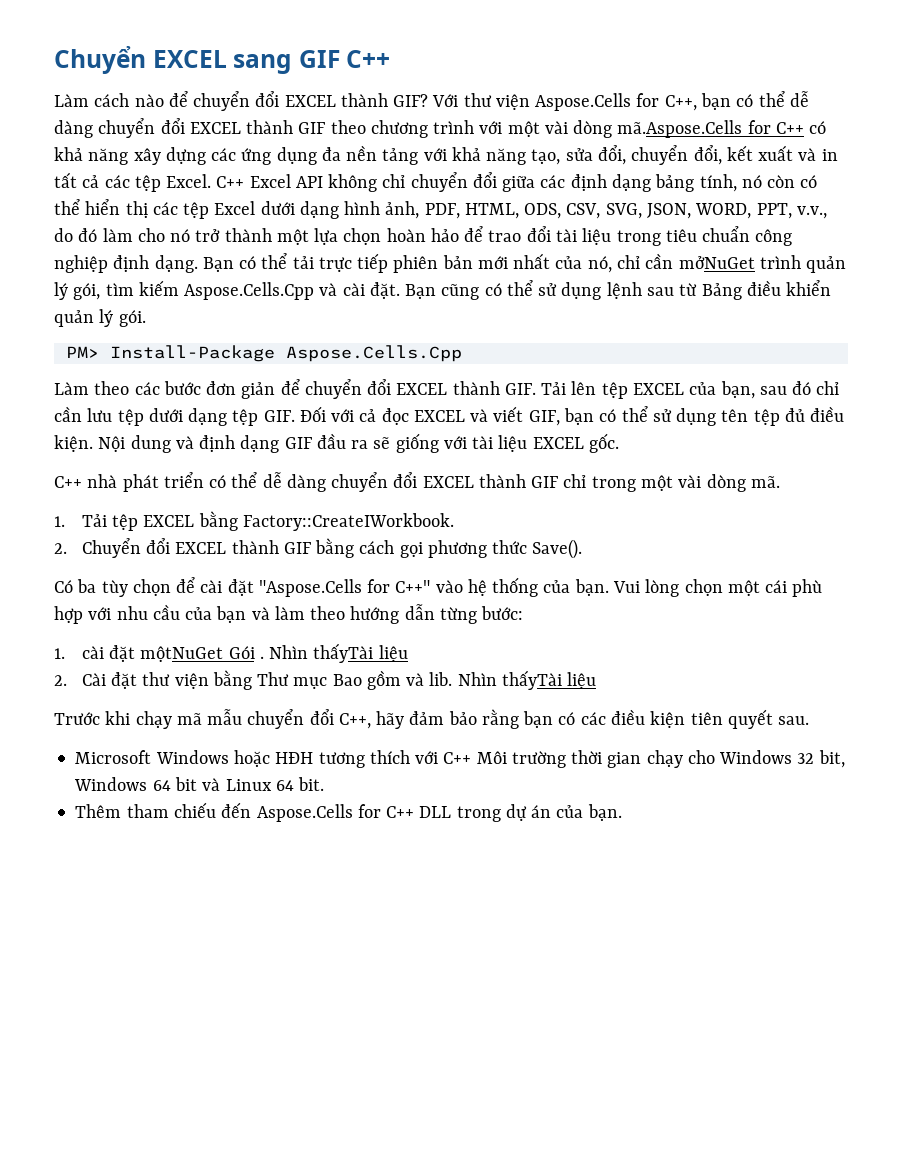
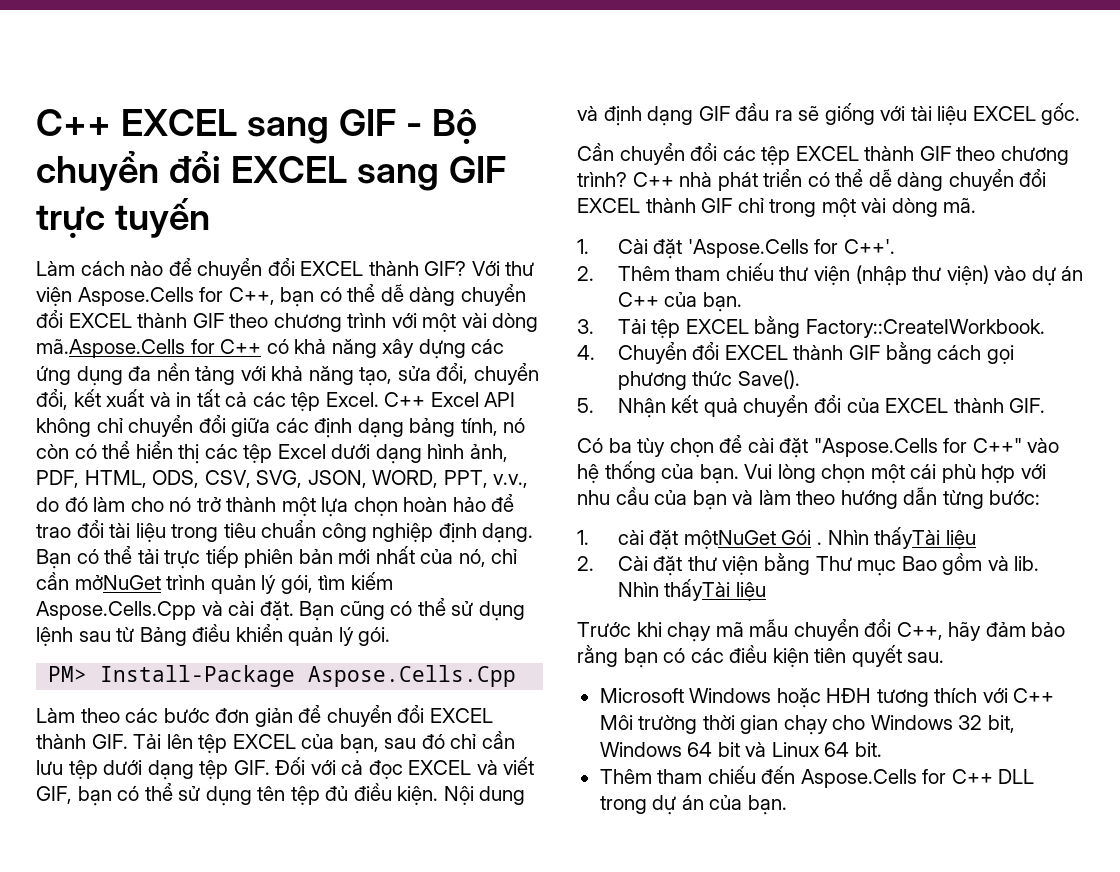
- Chuyển EXCEL sang GIF C++
+ C++ EXCEL sang GIF - Bộ chuyển đổi EXCEL sang GIF trực tuyến
+ Cần chuyển đổi các tệp EXCEL thành GIF theo chương trình?
- 1. Tải tệp EXCEL bằng Factory::CreateIWorkbook.
+ 1. Cài đặt 'Aspose.Cells for C++'.
+ 2. Thêm tham chiếu thư viện (nhập thư viện) vào dự án C++ của bạn.
+ 3. Tải tệp EXCEL bằng Factory::CreateIWorkbook.
- 2. Chuyển đổi EXCEL thành GIF bằng cách gọi phương thức Save().
+ 4. Chuyển đổi EXCEL thành GIF bằng cách gọi phương thức Save().
+ 5. Nhận kết quả chuyển đổi của EXCEL thành GIF.

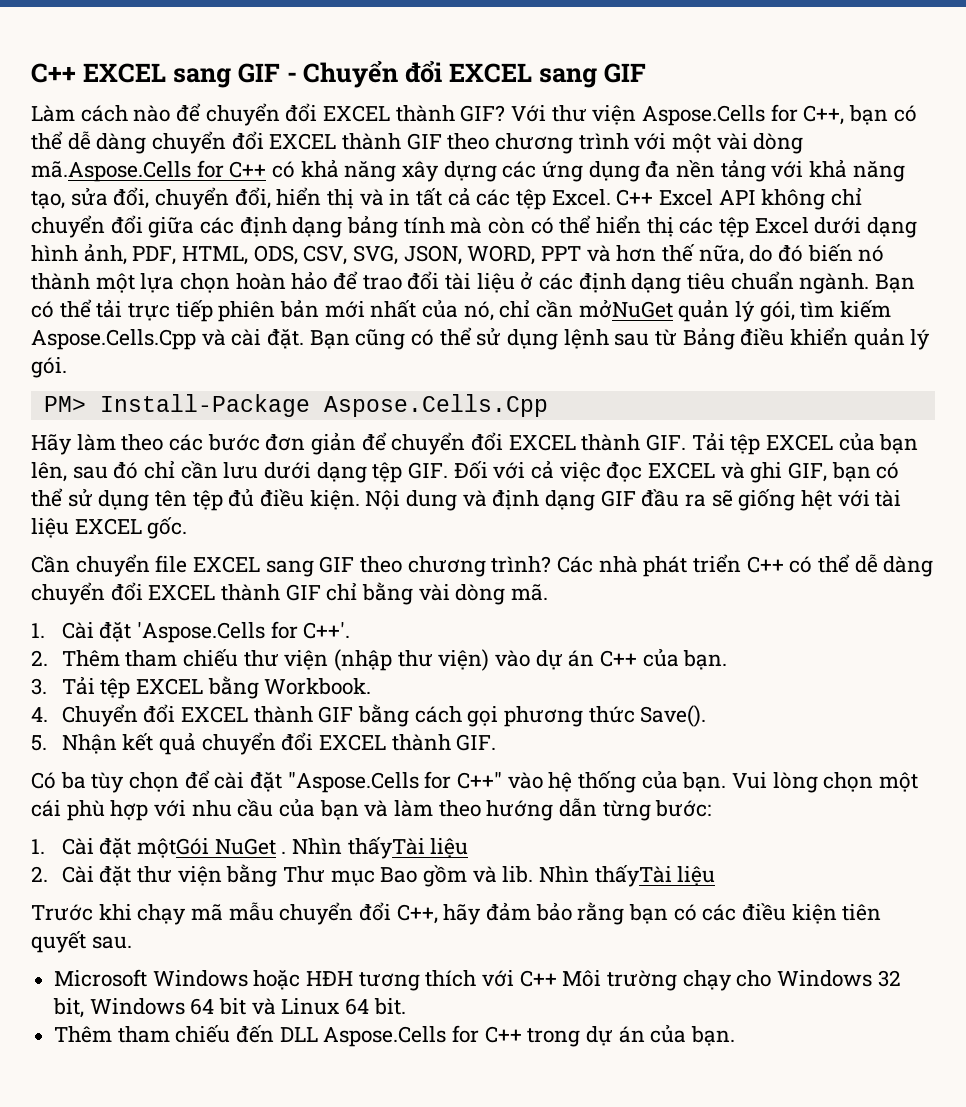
- C++ EXCEL sang GIF - Bộ chuyển đổi EXCEL sang GIF trực tuyến
+ C++ EXCEL sang GIF - Chuyển đổi EXCEL sang GIF
- Với thư viện Aspose.Cells for C++, bạn có thể dễ dàng chuyển đổi EXCEL thành GIF theo chương trình với một vài dòng mã.Aspose.Cells for C++ có khả năng xây dựng các ứng dụng đa nền tảng với khả năng tạo, sửa đổi, chuyển đổi, kết xuất và in tất cả các tệp Excel.
+ Với thư viện Aspose.Cells for C++, bạn có thể dễ dàng chuyển đổi EXCEL thành GIF theo chương trình với một vài dòng mã.Aspose.Cells for C++ có khả năng xây dựng các ứng dụng đa nền tảng với khả năng tạo, sửa đổi, chuyển đổi, hiển thị và in tất cả các tệp Excel.
- C++ Excel API không chỉ chuyển đổi giữa các định dạng bảng tính, nó còn có thể hiển thị các tệp Excel dưới dạng hình ảnh, PDF, HTML, ODS, CSV, SVG, JSON, WORD, PPT, v.v., do đó làm cho nó trở thành một lựa chọn hoàn hảo để trao đổi tài liệu trong tiêu chuẩn công nghiệp định dạng.
+ C++ Excel API không chỉ chuyển đổi giữa các định dạng bảng tính mà còn có thể hiển thị các tệp Excel dưới dạng hình ảnh, PDF, HTML, ODS, CSV, SVG, JSON, WORD, PPT và hơn thế nữa, do đó biến nó thành một lựa chọn hoàn hảo để trao đổi tài liệu ở các định dạng tiêu chuẩn ngành.
- Bạn có thể tải trực tiếp phiên bản mới nhất của nó, chỉ cần mởNuGet trình quản lý gói, tìm kiếm Aspose.Cells.Cpp và cài đặt.
+ Bạn có thể tải trực tiếp phiên bản mới nhất của nó, chỉ cần mởNuGet quản lý gói, tìm kiếm Aspose.Cells.Cpp và cài đặt.
- Làm theo các bước đơn giản để chuyển đổi EXCEL thành GIF. Tải lên tệp EXCEL của bạn, sau đó chỉ cần lưu tệp dưới dạng tệp GIF. Đối với cả đọc EXCEL và viết GIF, bạn có thể sử dụng tên tệp đủ điều kiện.
+ Hãy làm theo các bước đơn giản để chuyển đổi EXCEL thành GIF. Tải tệp EXCEL của bạn lên, sau đó chỉ cần lưu dưới dạng tệp GIF. Đối với cả việc đọc EXCEL và ghi GIF, bạn có thể sử dụng tên tệp đủ điều kiện.
- Nội dung và định dạng GIF đầu ra sẽ giống với tài liệu EXCEL gốc.
+ Nội dung và định dạng GIF đầu ra sẽ giống hệt với tài liệu EXCEL gốc.
- Cần chuyển đổi các tệp EXCEL thành GIF theo chương trình?
+ Cần chuyển file EXCEL sang GIF theo chương trình?
- C++ nhà phát triển có thể dễ dàng chuyển đổi EXCEL thành GIF chỉ trong một vài dòng mã.
+ Các nhà phát triển C++ có thể dễ dàng chuyển đổi EXCEL thành GIF chỉ bằng vài dòng mã.
- 3. Tải tệp EXCEL bằng Factory::CreateIWorkbook.
+ 3. Tải tệp EXCEL bằng Workbook.
- 5. Nhận kết quả chuyển đổi của EXCEL thành GIF.
+ 5. Nhận kết quả chuyển đổi EXCEL thành GIF.
- 1. cài đặt mộtNuGet Gói .
+ 1. Cài đặt mộtGói NuGet .
- Microsoft Windows hoặc HĐH tương thích với C++ Môi trường thời gian chạy cho Windows 32 bit, Windows 64 bit và Linux 64 bit.
+ Microsoft Windows hoặc HĐH tương thích với C++ Môi trường chạy cho Windows 32 bit, Windows 64 bit và Linux 64 bit.
- Thêm tham chiếu đến Aspose.Cells for C++ DLL trong dự án của bạn.
+ Thêm tham chiếu đến DLL Aspose.Cells for C++ trong dự án của bạn.

